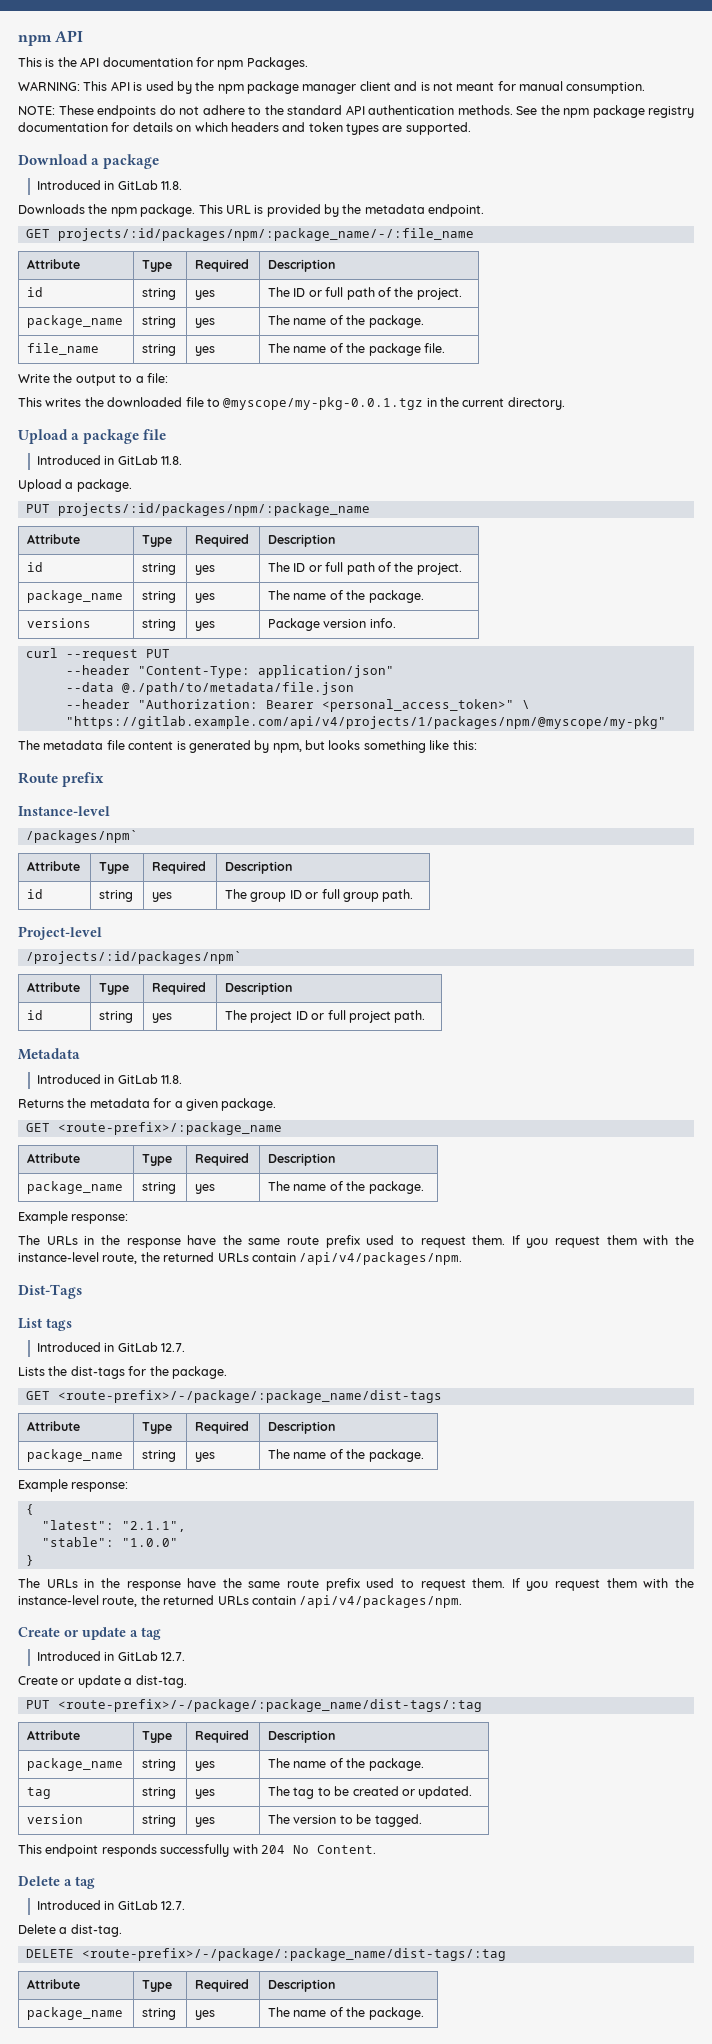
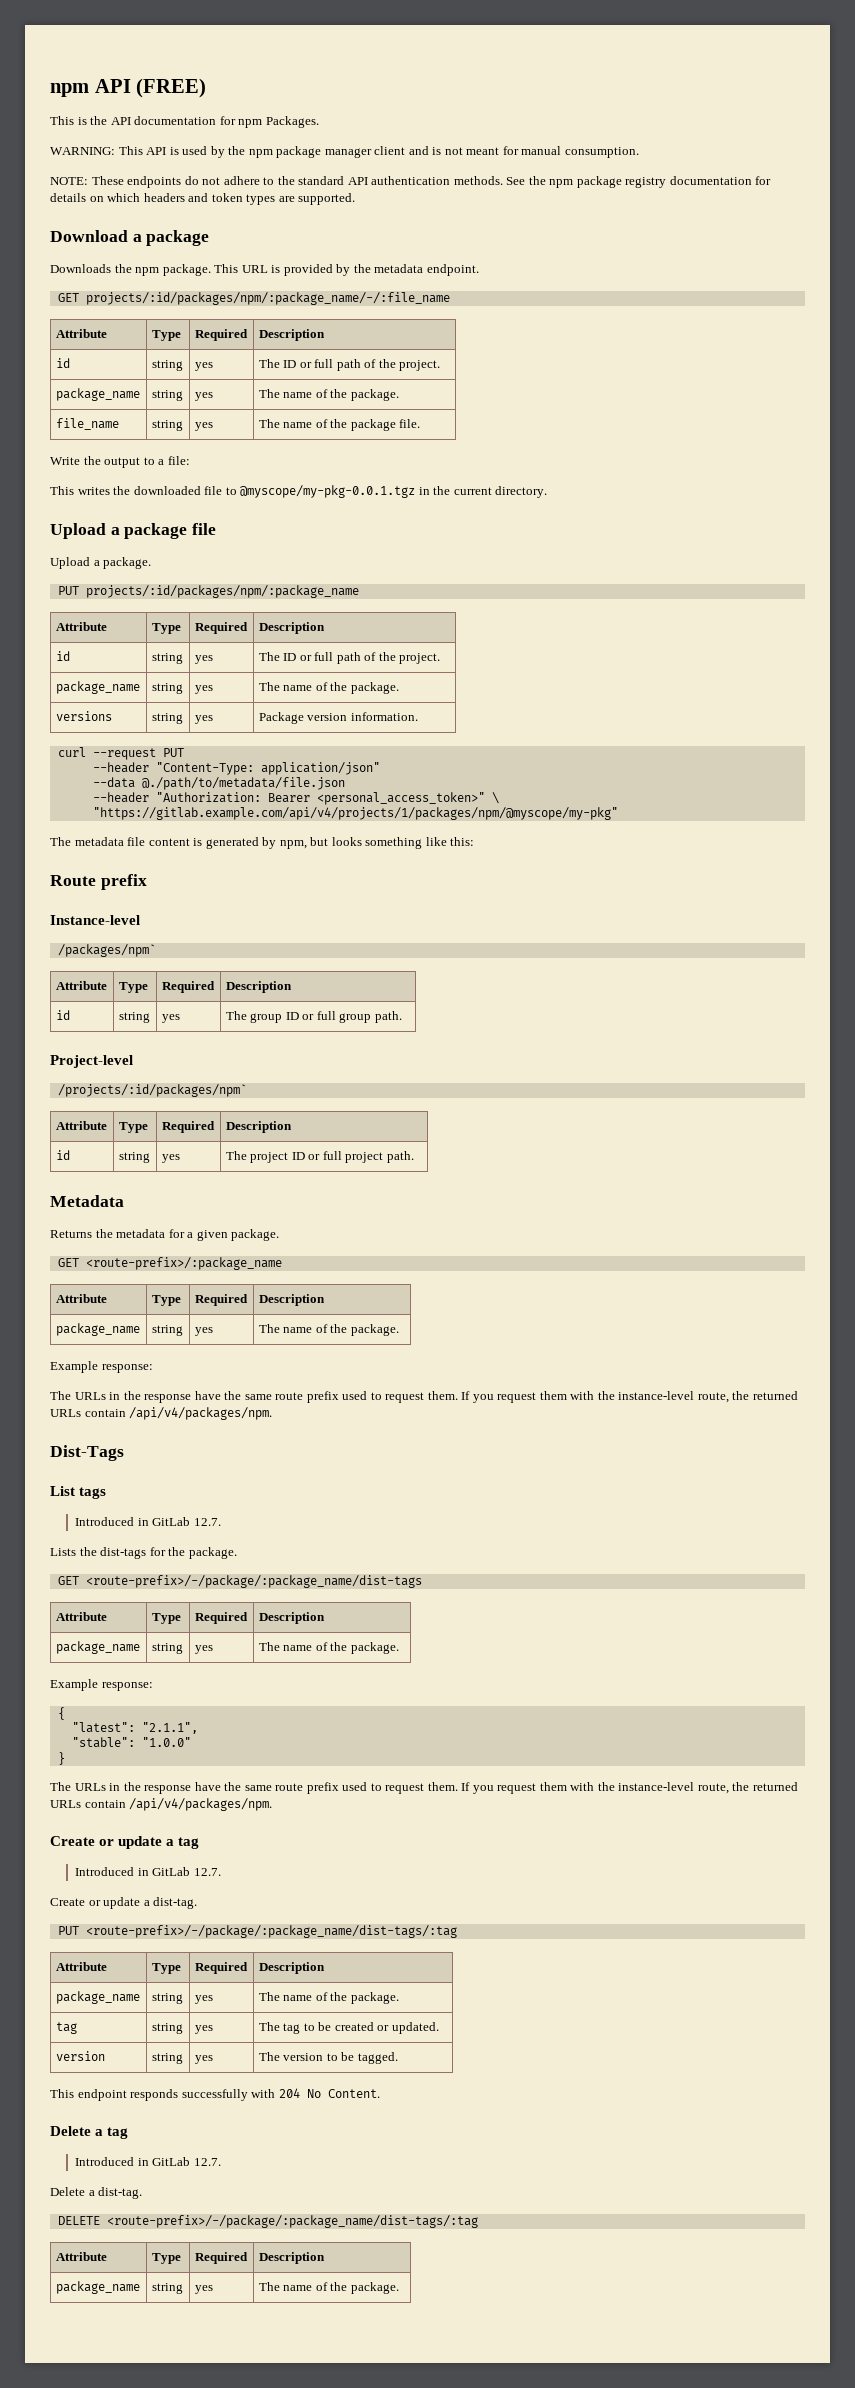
- npm API
+ npm API (FREE)
  Download a package
- Introduced in GitLab 11.8.
  Upload a package file
- Introduced in GitLab 11.8.
- versions | string | yes | Package version info.
+ versions | string | yes | Package version information.
  Metadata
- Introduced in GitLab 11.8.

